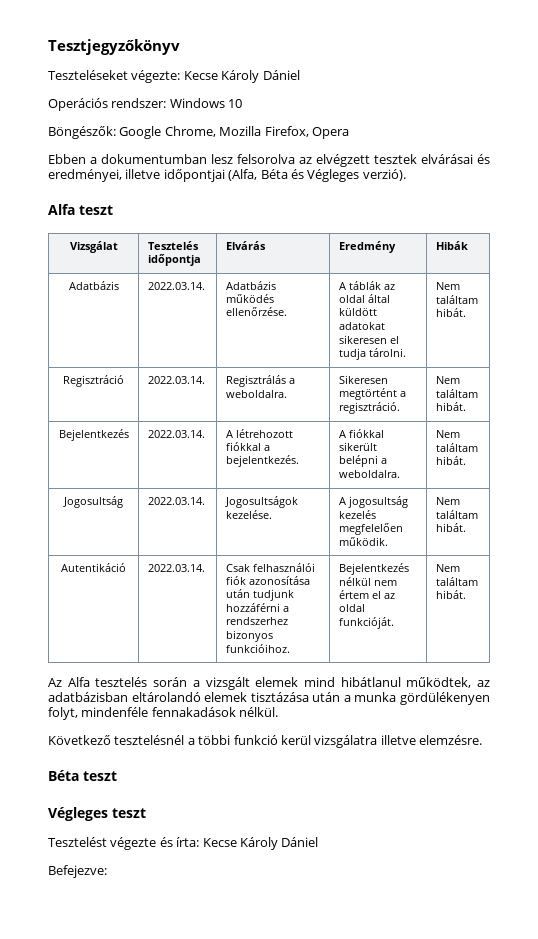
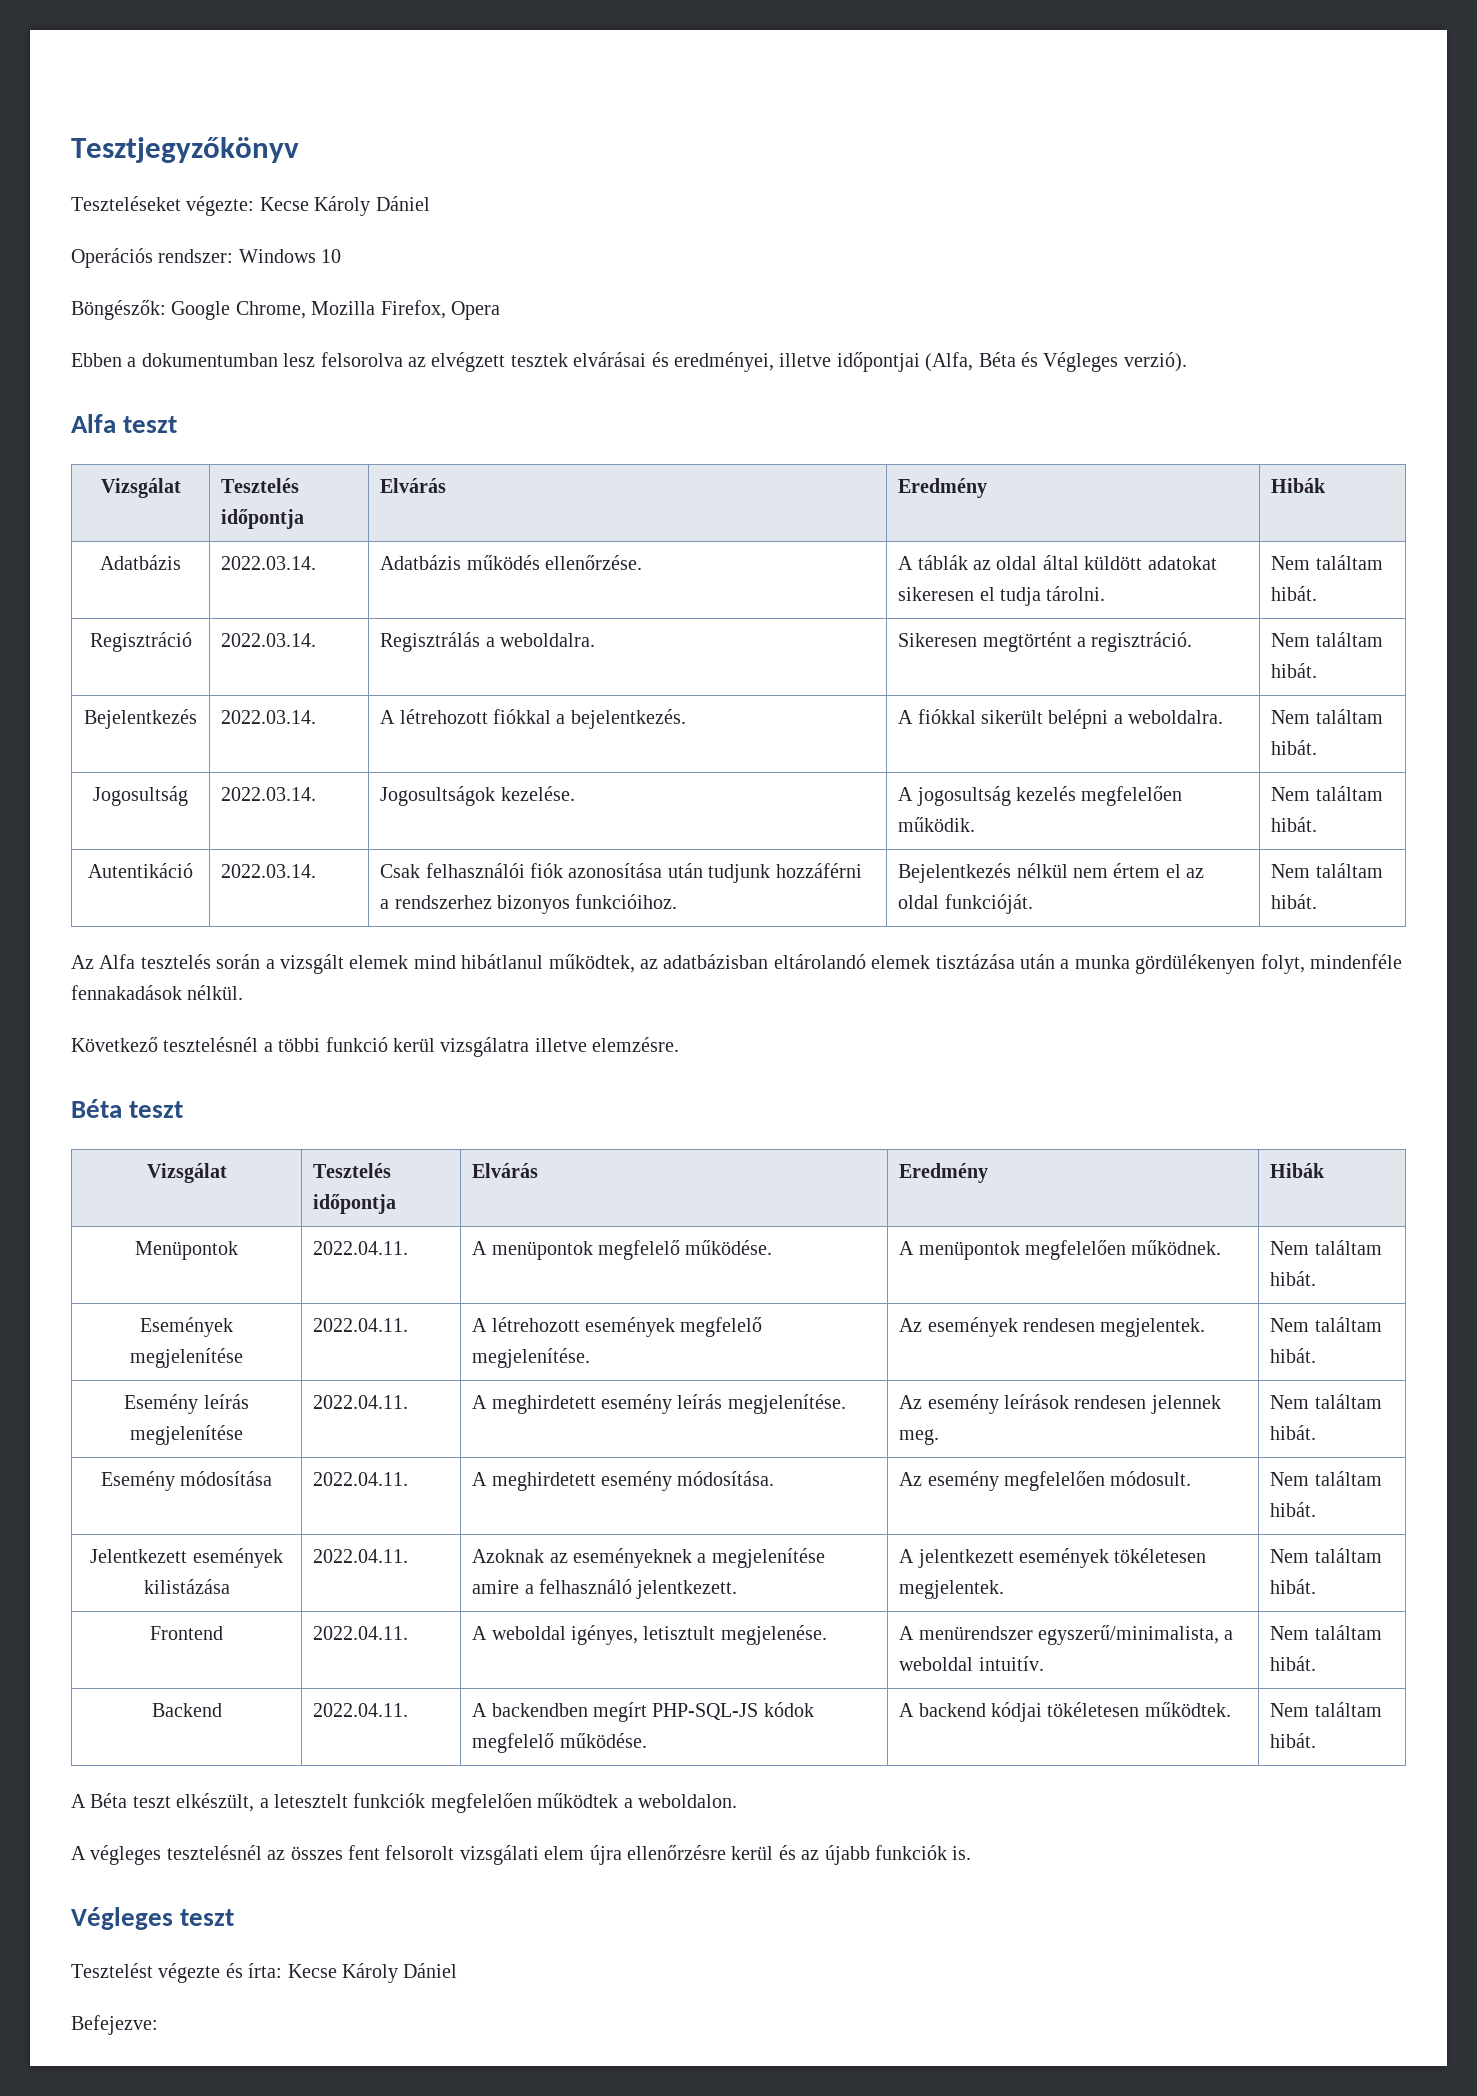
  Következő tesztelésnél a többi funkció kerül vizsgálatra illetve elemzésre.
  Béta teszt
+ Vizsgálat | Tesztelés időpontja | Elvárás | Eredmény | Hibák
+ Menüpontok | 2022.04.11. | A menüpontok megfelelő működése. | A menüpontok megfelelően működnek. | Nem találtam hibát.
+ Események megjelenítése | 2022.04.11. | A létrehozott események megfelelő megjelenítése. | Az események rendesen megjelentek. | Nem találtam hibát.
+ Esemény leírás megjelenítése | 2022.04.11. | A meghirdetett esemény leírás megjelenítése. | Az esemény leírások rendesen jelennek meg. | Nem találtam hibát.
+ Esemény módosítása | 2022.04.11. | A meghirdetett esemény módosítása. | Az esemény megfelelően módosult. | Nem találtam hibát.
+ Jelentkezett események kilistázása | 2022.04.11. | Azoknak az eseményeknek a megjelenítése amire a felhasználó jelentkezett. | A jelentkezett események tökéletesen megjelentek. | Nem találtam hibát.
+ Frontend | 2022.04.11. | A weboldal igényes, letisztult megjelenése. | A menürendszer egyszerű/minimalista, a weboldal intuitív. | Nem találtam hibát.
+ Backend | 2022.04.11. | A backendben megírt PHP-SQL-JS kódok megfelelő működése. | A backend kódjai tökéletesen működtek. | Nem találtam hibát.
+ A Béta teszt elkészült, a letesztelt funkciók megfelelően működtek a weboldalon.
+ A végleges tesztelésnél az összes fent felsorolt vizsgálati elem újra ellenőrzésre kerül és az újabb funkciók is.

